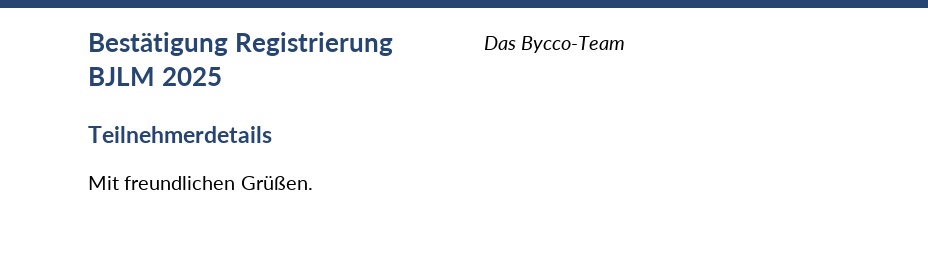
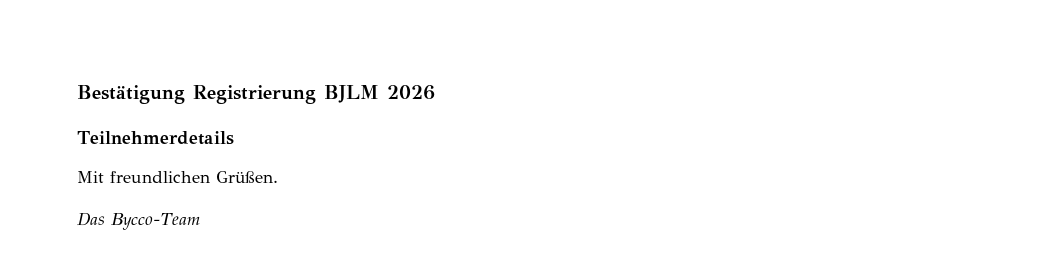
- Bestätigung Registrierung BJLM 2025
+ Bestätigung Registrierung BJLM 2026

